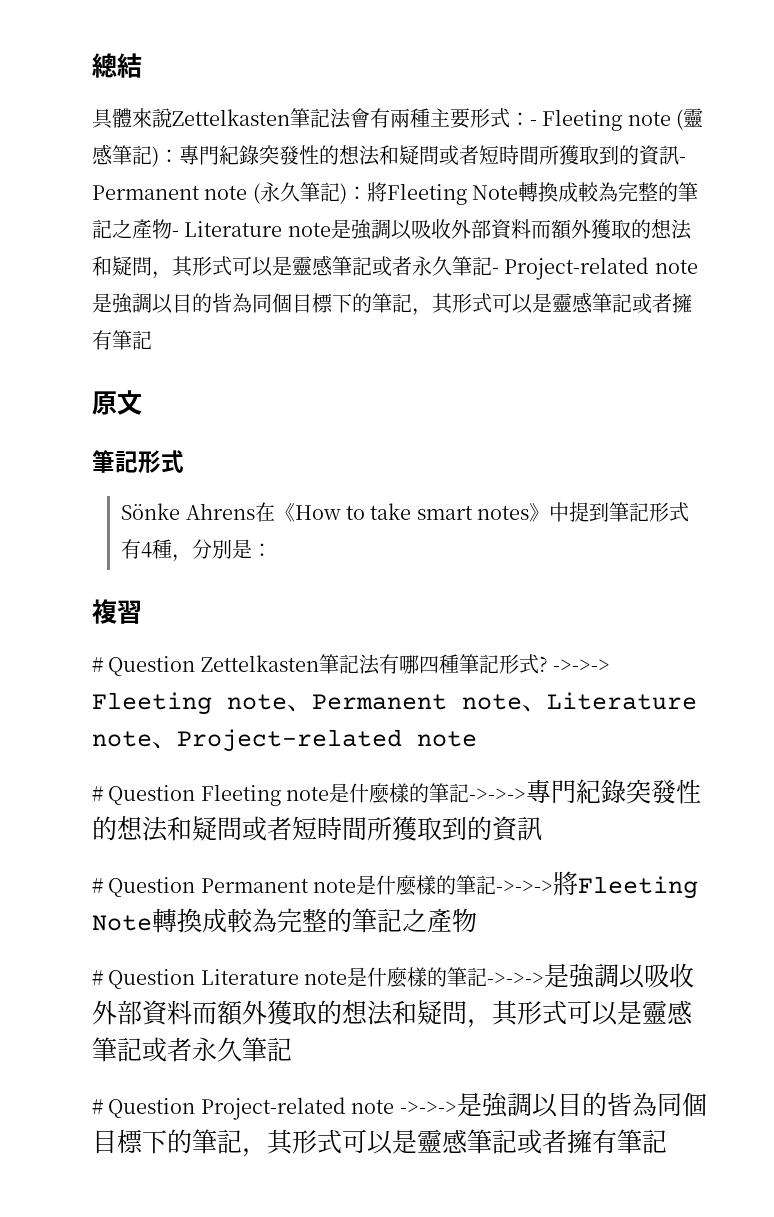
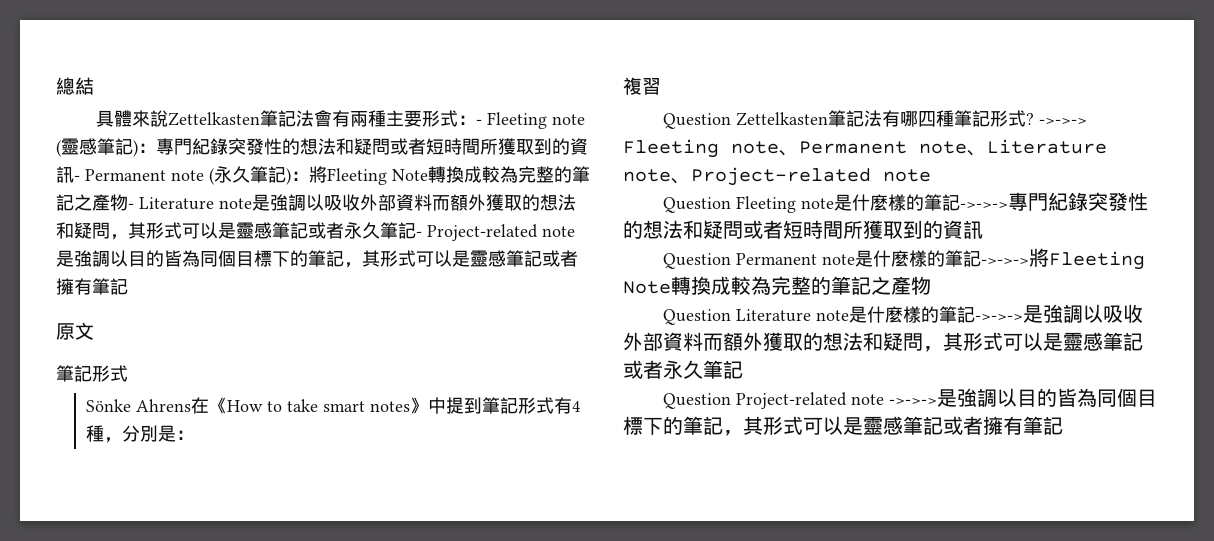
- # Question Zettelkasten筆記法有哪四種筆記形式?
+ Question Zettelkasten筆記法有哪四種筆記形式?
- # Question Fleeting note是什麼樣的筆記->->->專門紀錄突發性的想法和疑問或者短時間所獲取到的資訊
+ Question Fleeting note是什麼樣的筆記->->->專門紀錄突發性的想法和疑問或者短時間所獲取到的資訊
- # Question Permanent note是什麼樣的筆記->->->將Fleeting Note轉換成較為完整的筆記之產物
+ Question Permanent note是什麼樣的筆記->->->將Fleeting Note轉換成較為完整的筆記之產物
- # Question Literature note是什麼樣的筆記->->->是強調以吸收外部資料而額外獲取的想法和疑問，其形式可以是靈感筆記或者永久筆記
+ Question Literature note是什麼樣的筆記->->->是強調以吸收外部資料而額外獲取的想法和疑問，其形式可以是靈感筆記或者永久筆記
- # Question Project-related note ->->->是強調以目的皆為同個目標下的筆記，其形式可以是靈感筆記或者擁有筆記
+ Question Project-related note ->->->是強調以目的皆為同個目標下的筆記，其形式可以是靈感筆記或者擁有筆記

